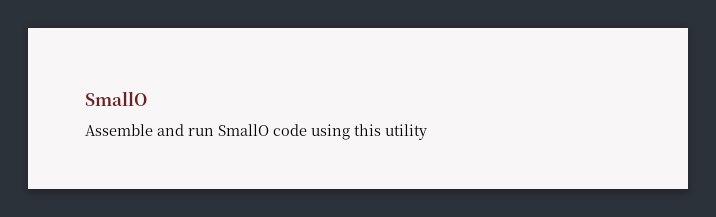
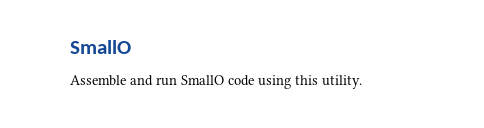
- Assemble and run SmallO code using this utility
+ Assemble and run SmallO code using this utility.

